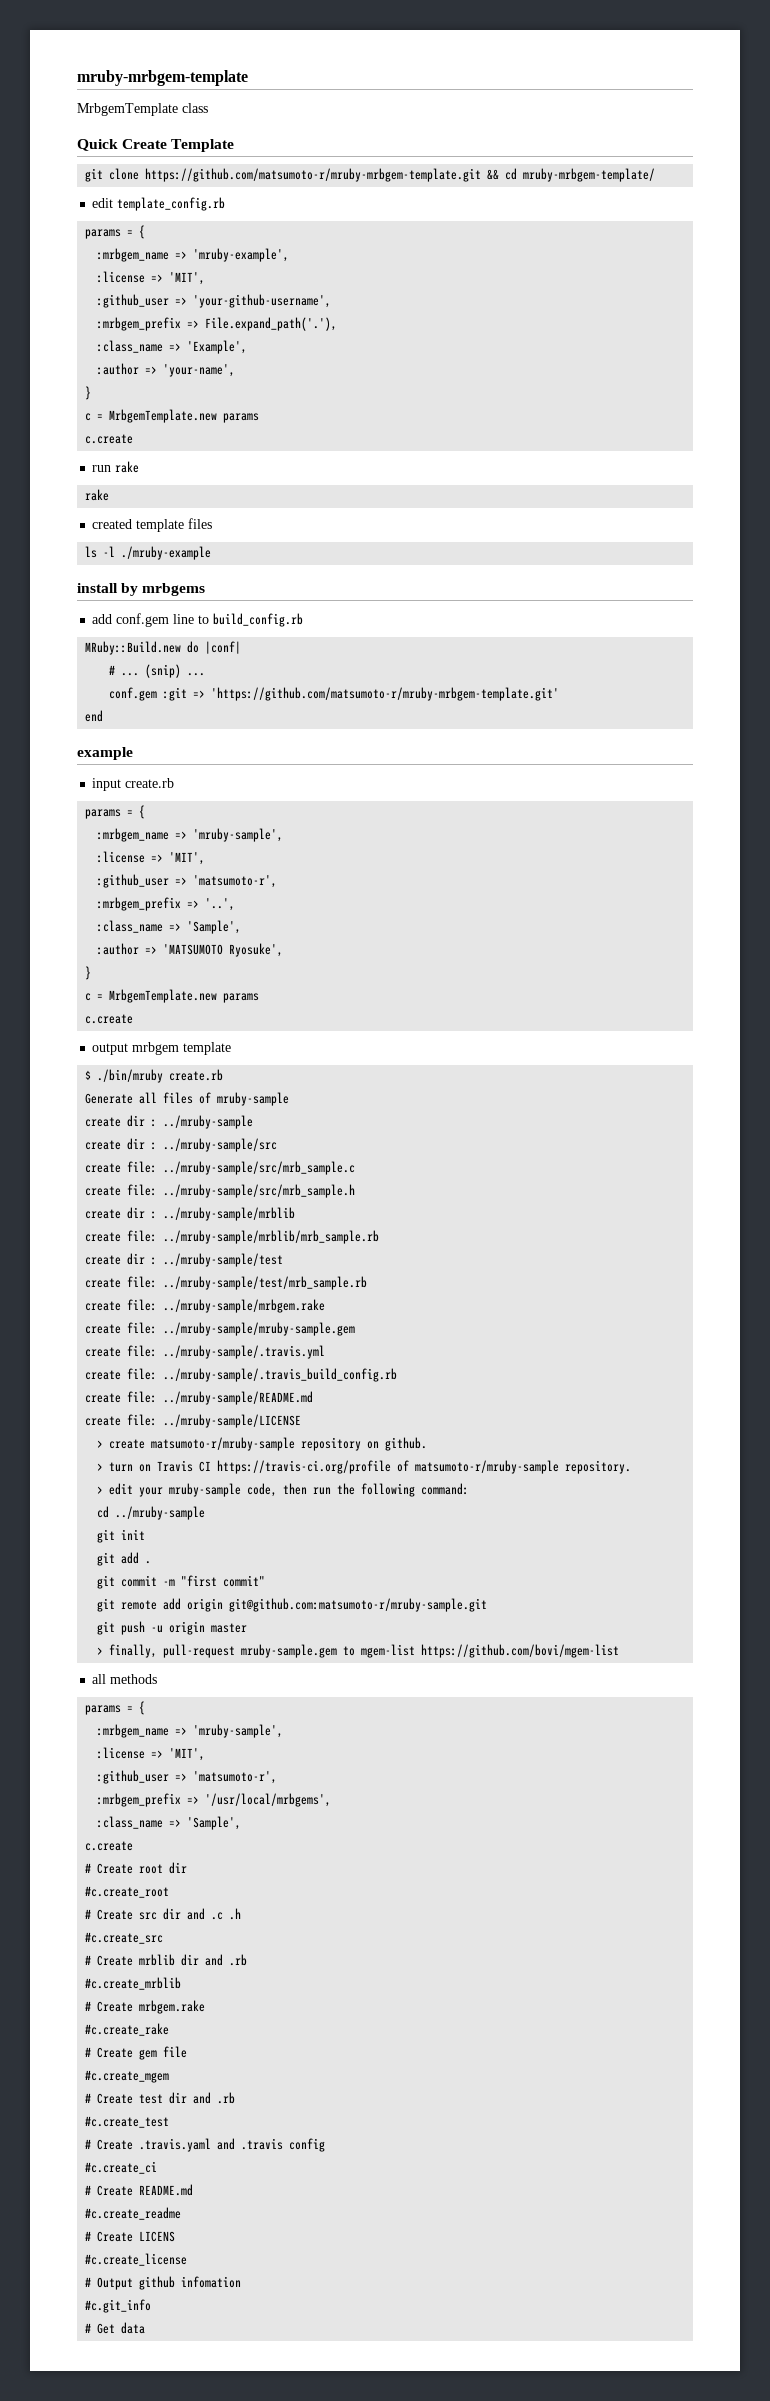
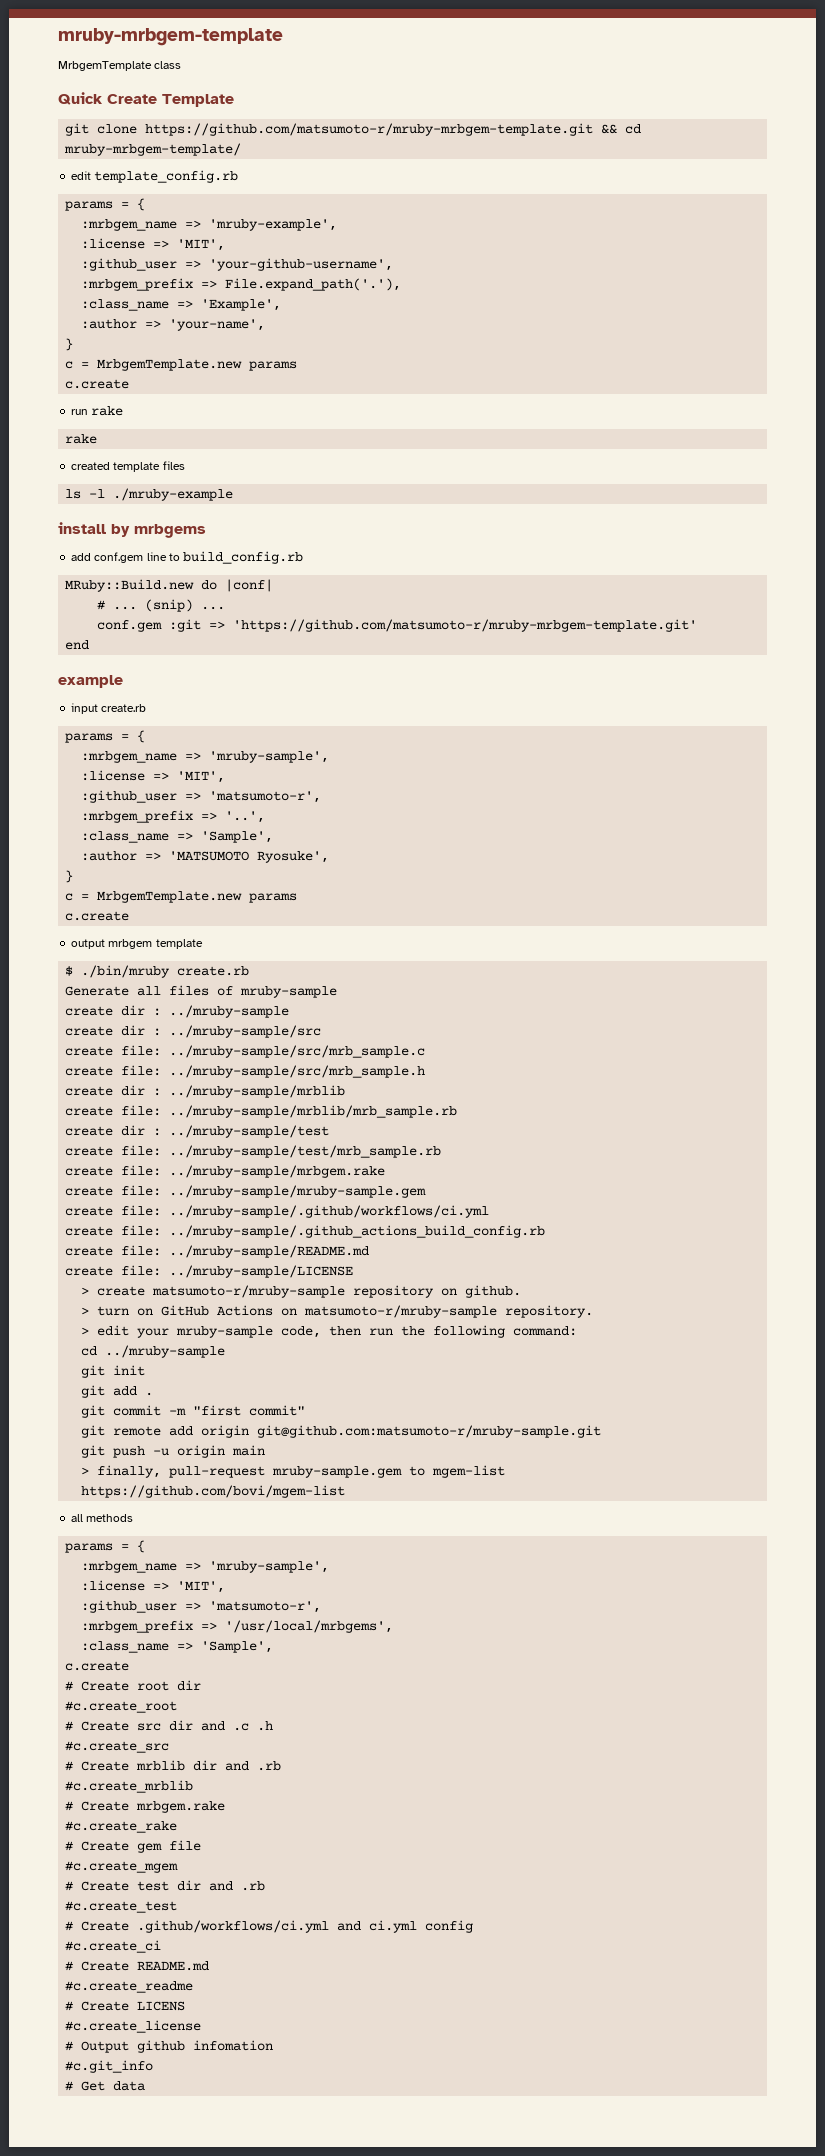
- create file: ../mruby-sample/.travis.yml
- create file: ../mruby-sample/.travis_build_config.rb
+ create file: ../mruby-sample/.github/workflows/ci.yml
+ create file: ../mruby-sample/.github_actions_build_config.rb
- > turn on Travis CI https://travis-ci.org/profile of matsumoto-r/mruby-sample repository.
+ > turn on GitHub Actions on matsumoto-r/mruby-sample repository.
- git push -u origin master
+ git push -u origin main
- # Create .travis.yaml and .travis config
+ # Create .github/workflows/ci.yml and ci.yml config

